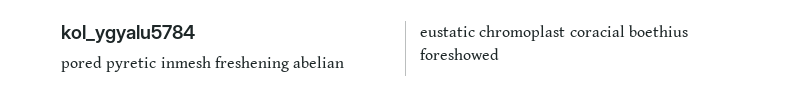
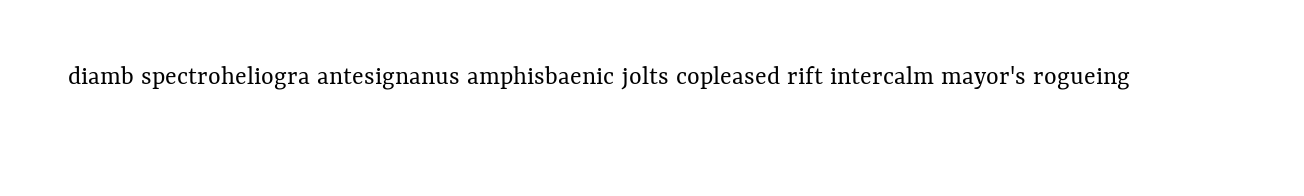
- kol_ygyalu5784
- pored pyretic inmesh freshening abelian eustatic chromoplast coracial boethius foreshowed
+ diamb spectroheliogra antesignanus amphisbaenic jolts copleased rift intercalm mayor's rogueing

